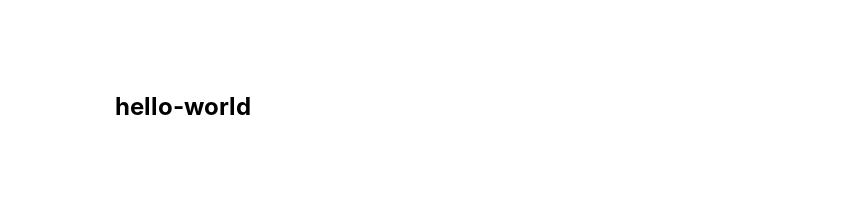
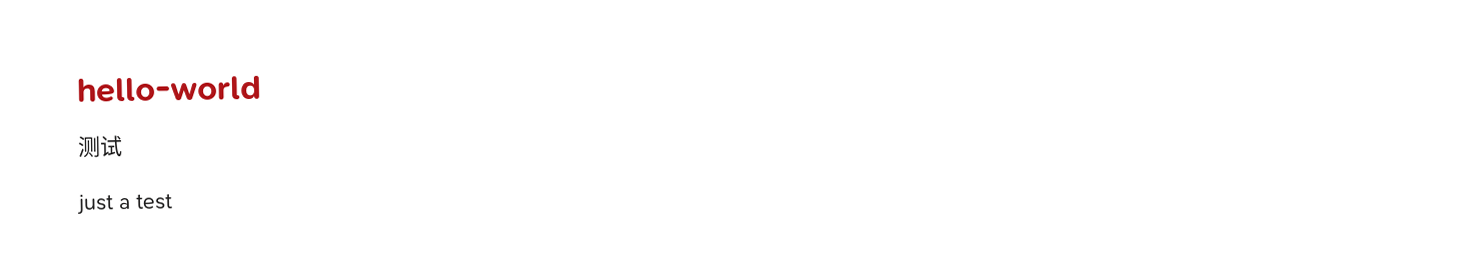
+ 测试
+ just a test

